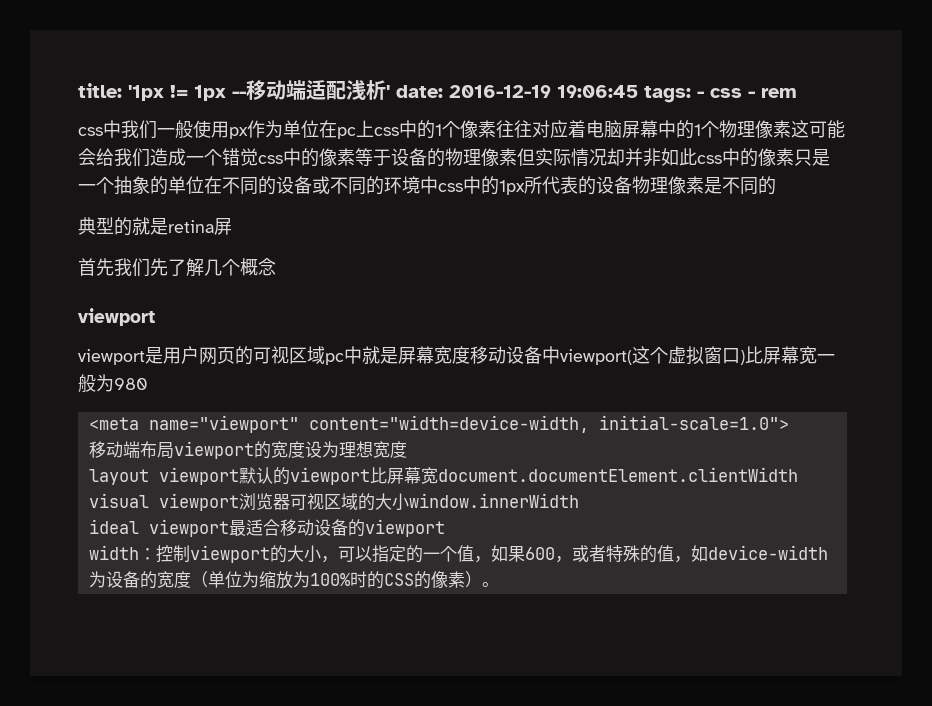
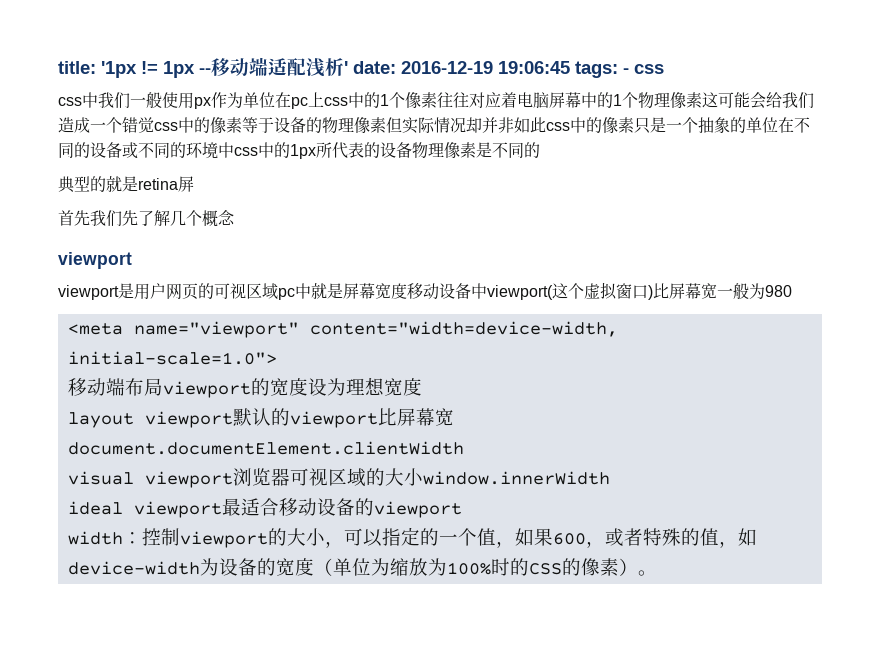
- title: '1px != 1px --移动端适配浅析' date: 2016-12-19 19:06:45 tags: - css - rem
+ title: '1px != 1px --移动端适配浅析' date: 2016-12-19 19:06:45 tags: - css

